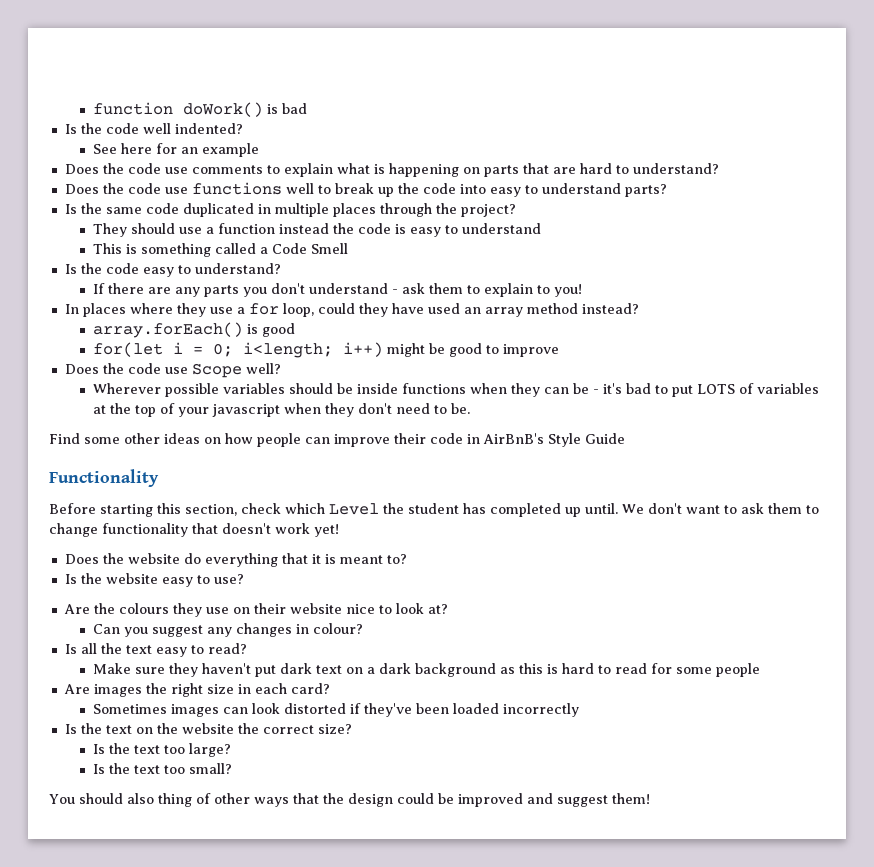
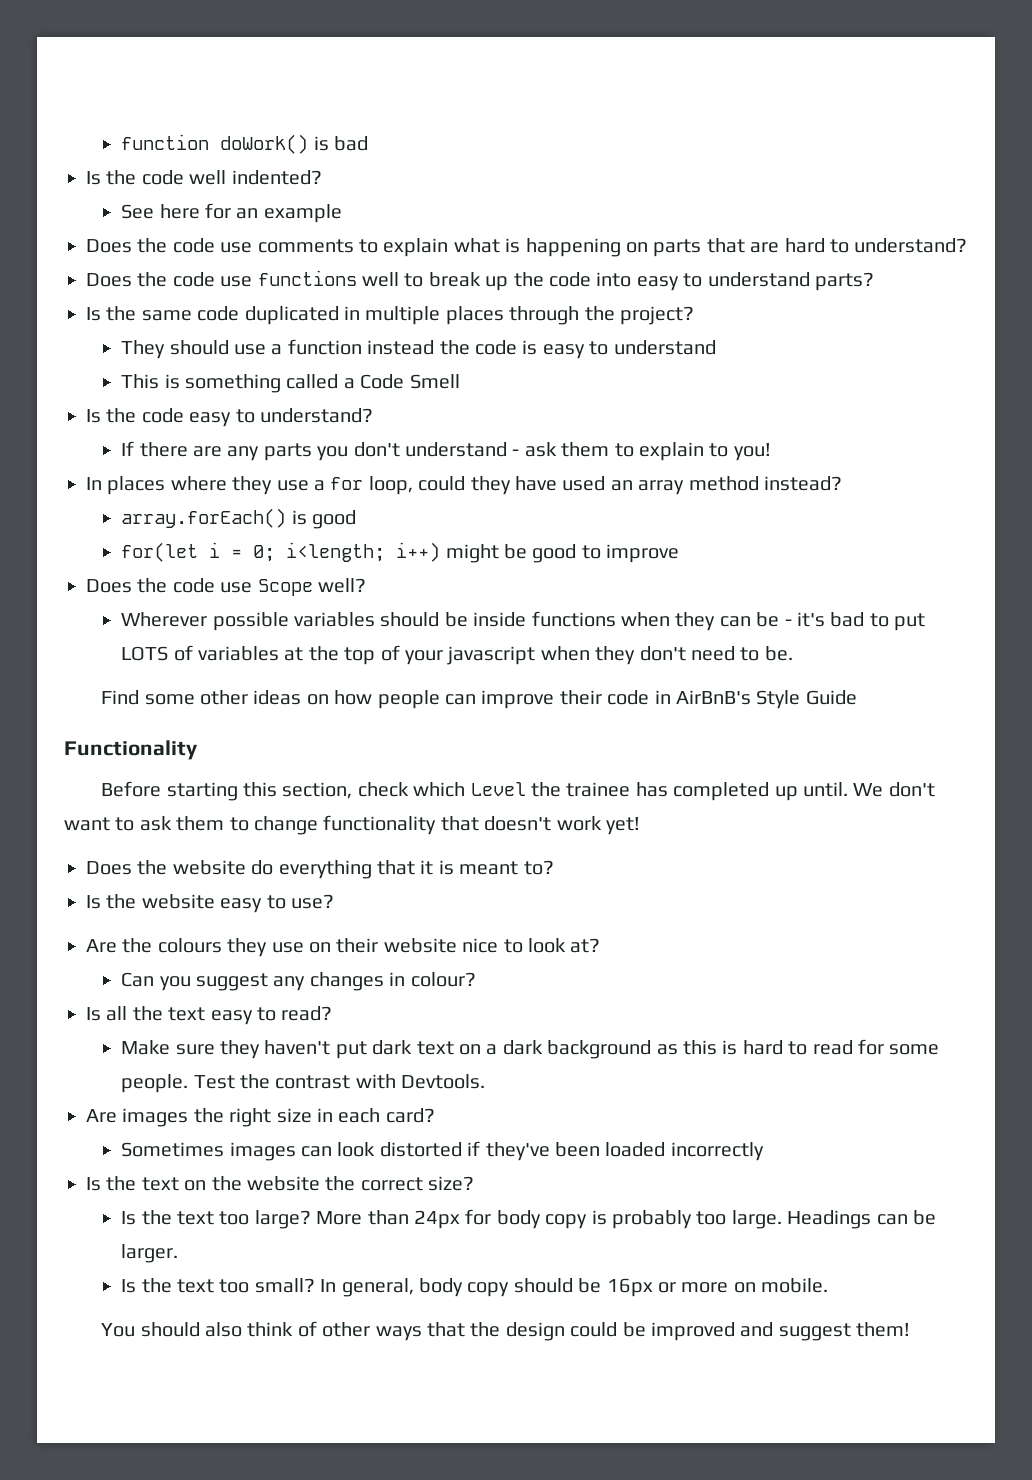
- Before starting this section, check which Level the student has completed up until.
+ Before starting this section, check which Level the trainee has completed up until.
- Make sure they haven't put dark text on a dark background as this is hard to read for some people
+ Make sure they haven't put dark text on a dark background as this is hard to read for some people. Test the contrast with Devtools.
+ More than 24px for body copy is probably too large. Headings can be larger.
+ In general, body copy should be 16px or more on mobile.
- You should also thing of other ways that the design could be improved and suggest them!
+ You should also think of other ways that the design could be improved and suggest them!

